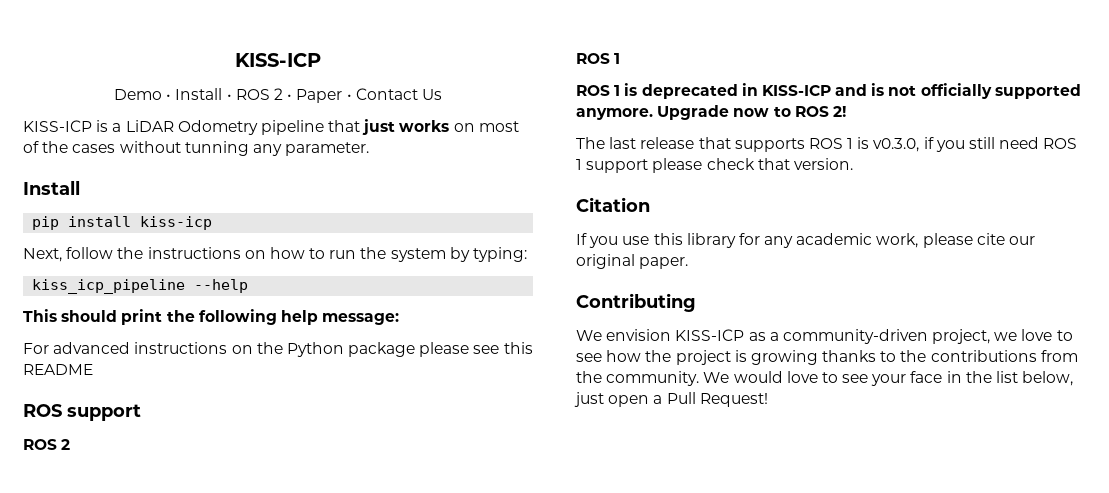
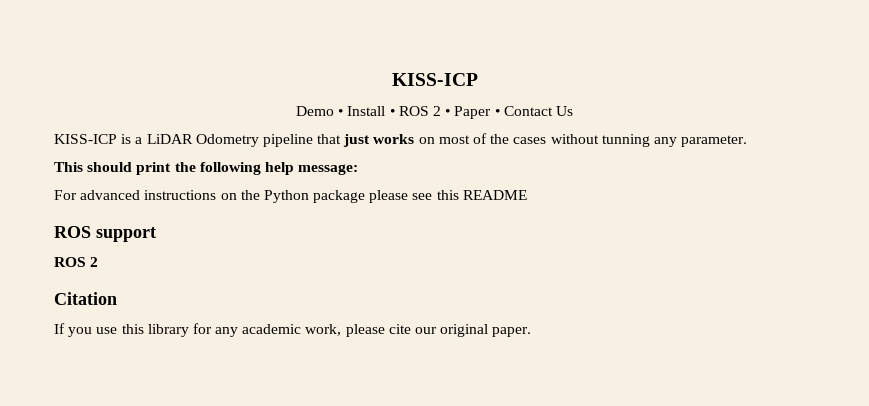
  KISS-ICP is a LiDAR Odometry pipeline that just works on most of the cases without tunning any parameter.
- Install
- pip install kiss-icp
- Next, follow the instructions on how to run the system by typing:
- kiss_icp_pipeline --help
  ROS support
  ROS 2
- ROS 1
- ROS 1 is deprecated in KISS-ICP and is not officially supported anymore. Upgrade now to ROS 2!
- The last release that supports ROS 1 is v0.3.0, if you still need ROS 1 support please check that version.
- Contributing
- We envision KISS-ICP as a community-driven project, we love to see how the project is growing thanks to the contributions from the community. We would love to see your face in the list below, just open a Pull Request!

